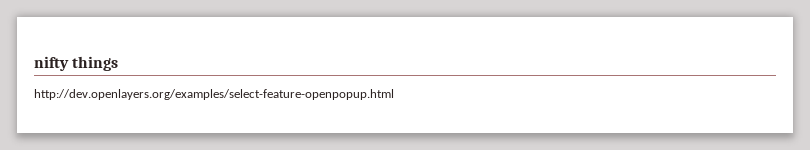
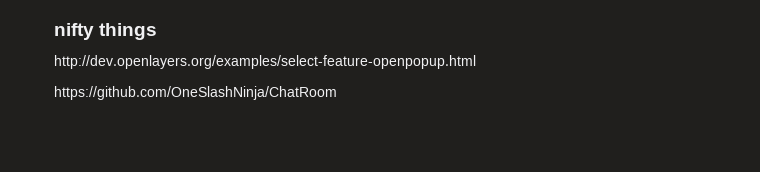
+ https://github.com/OneSlashNinja/ChatRoom

